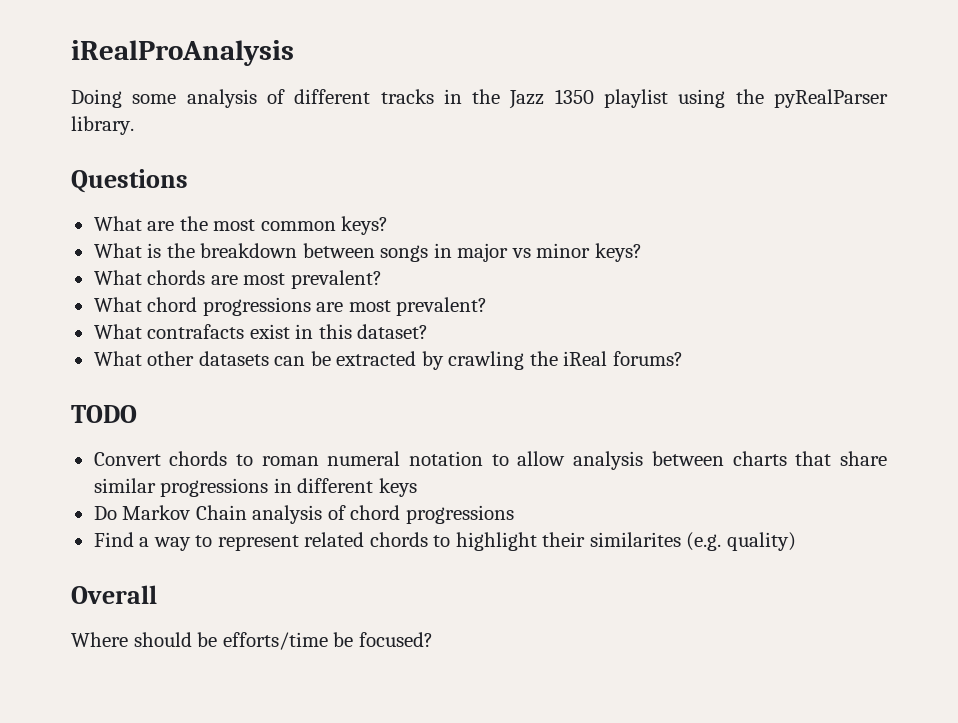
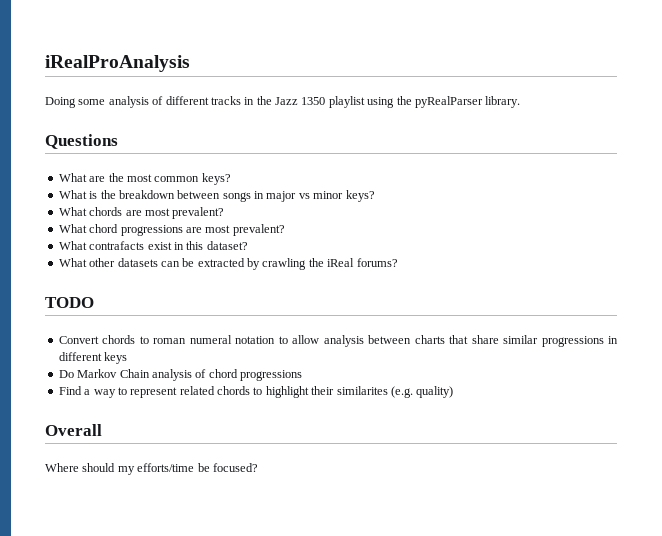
- Where should be efforts/time be focused?
+ Where should my efforts/time be focused?

